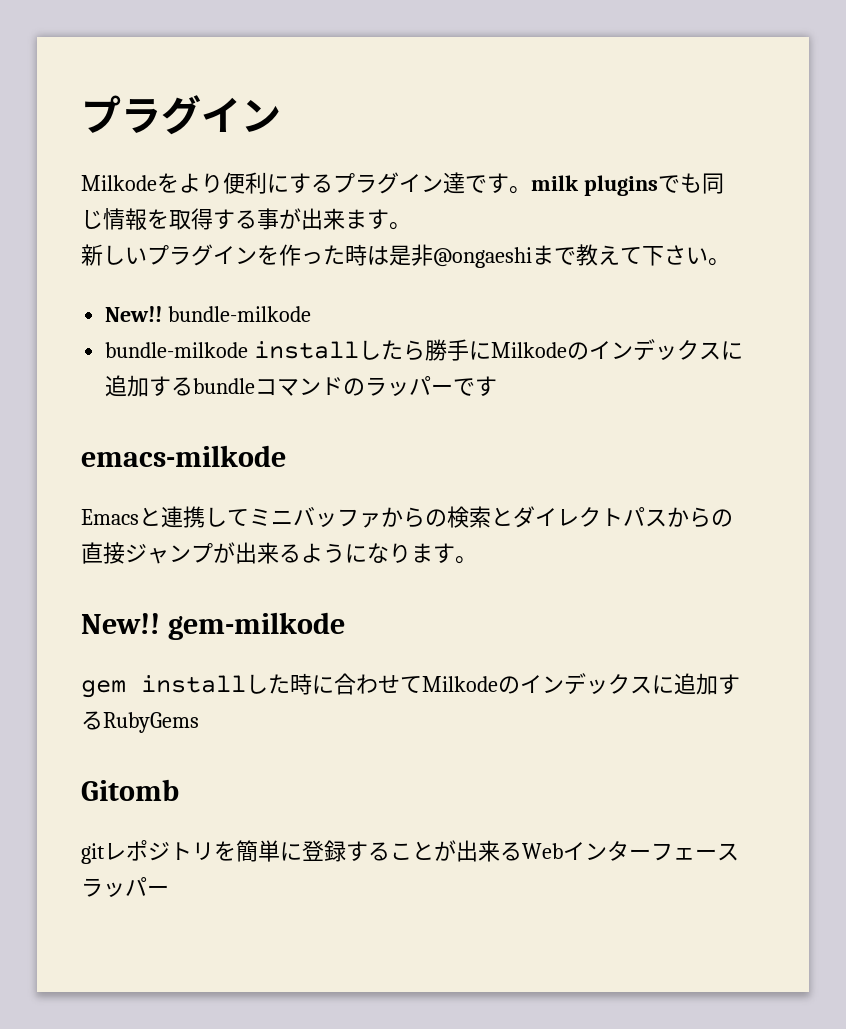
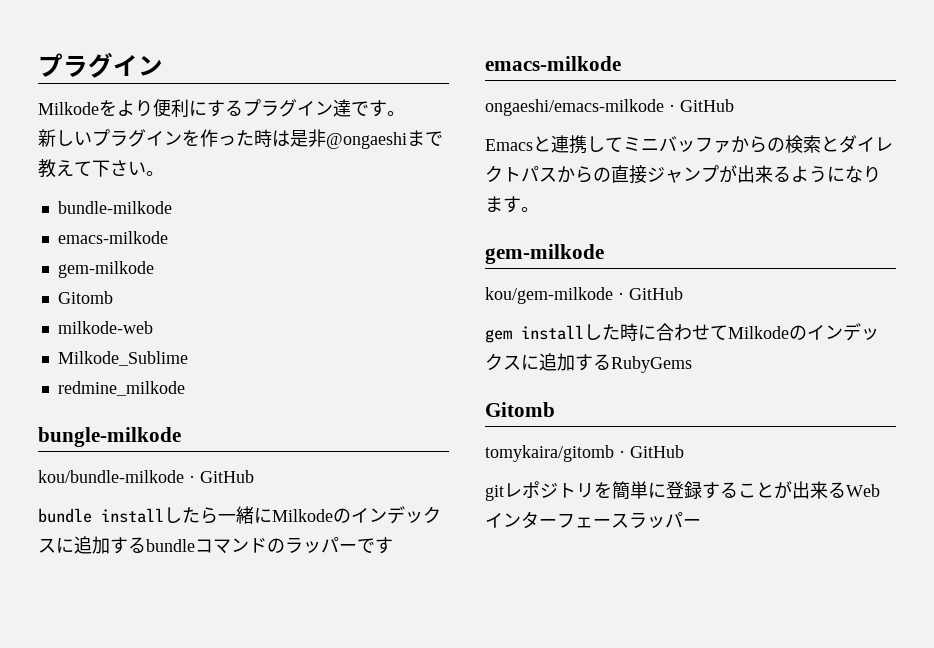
- Milkodeをより便利にするプラグイン達です。milk pluginsでも同じ情報を取得する事が出来ます。
+ Milkodeをより便利にするプラグイン達です。
- New!! bundle-milkode
- bundle-milkode installしたら勝手にMilkodeのインデックスに追加するbundleコマンドのラッパーです
+ bundle-milkode
+ emacs-milkode
+ gem-milkode
+ Gitomb
+ milkode-web
+ Milkode_Sublime
+ redmine_milkode
+ bungle-milkode
+ kou/bundle-milkode · GitHub
+ bundle installしたら一緒にMilkodeのインデックスに追加するbundleコマンドのラッパーです
+ ongaeshi/emacs-milkode · GitHub
  Emacsと連携してミニバッファからの検索とダイレクトパスからの直接ジャンプが出来るようになります。
- New!! gem-milkode
+ gem-milkode
+ kou/gem-milkode · GitHub
+ tomykaira/gitomb · GitHub

